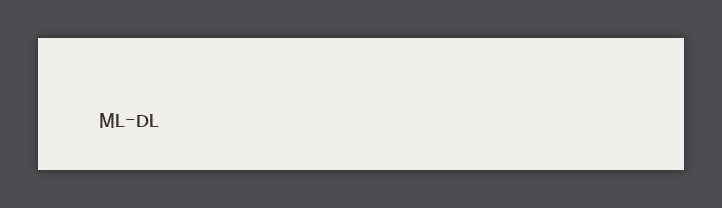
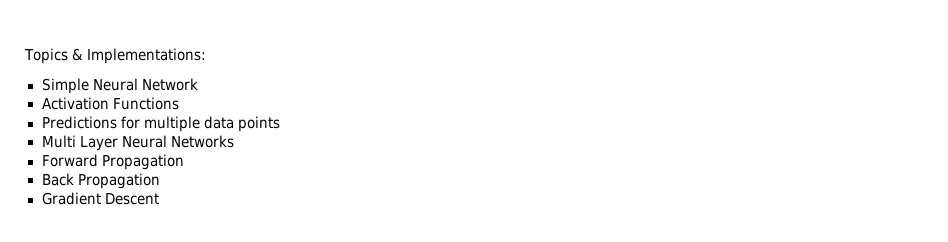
- ML-DL
+ Topics & Implementations:
+ Simple Neural Network
+ Activation Functions
+ Predictions for multiple data points
+ Multi Layer Neural Networks
+ Forward Propagation
+ Back Propagation
+ Gradient Descent

